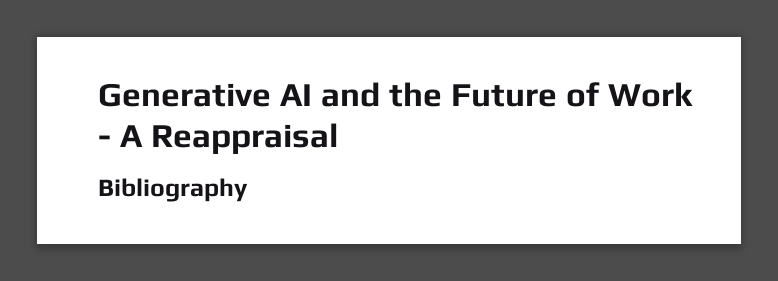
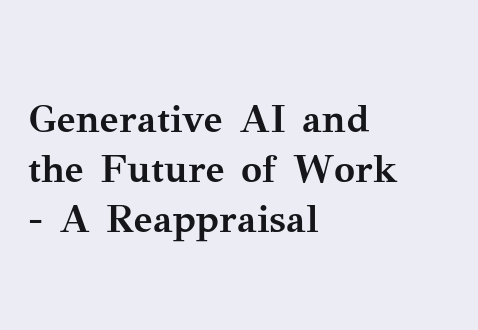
- Bibliography

